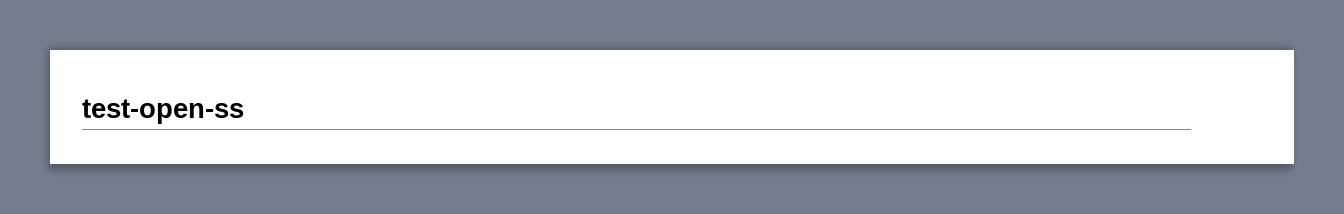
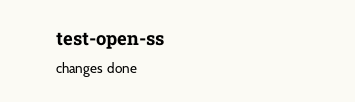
+ changes done

